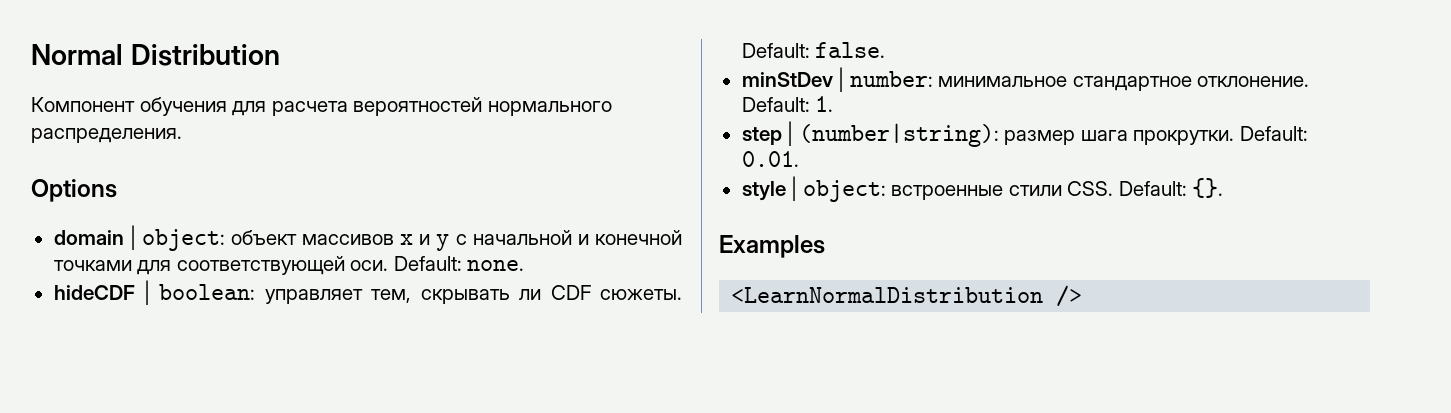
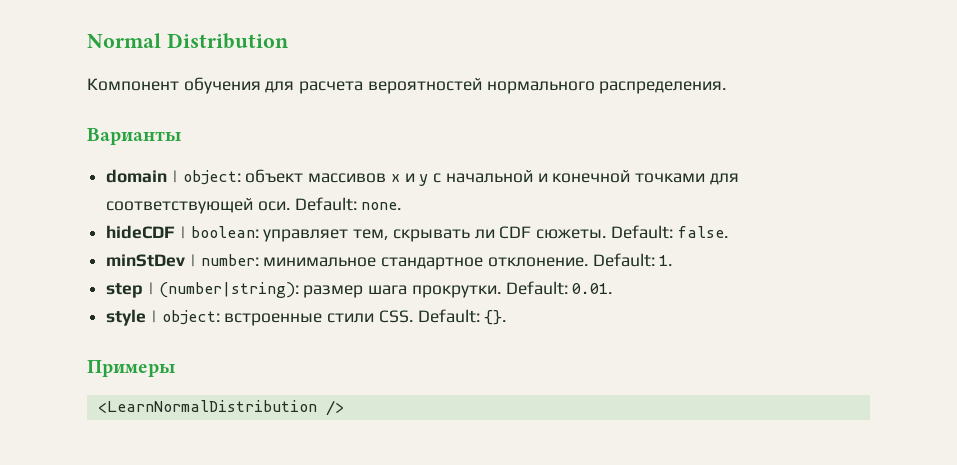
- Options
+ Варианты
- Examples
+ Примеры

